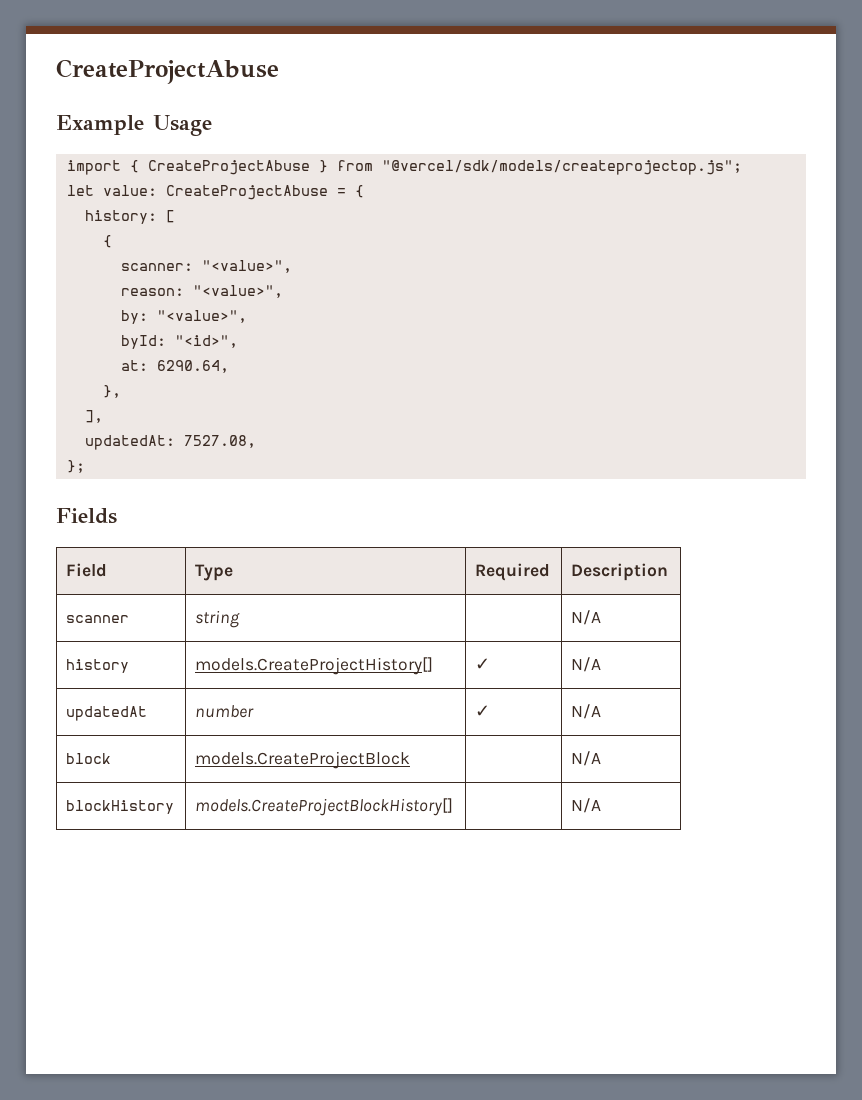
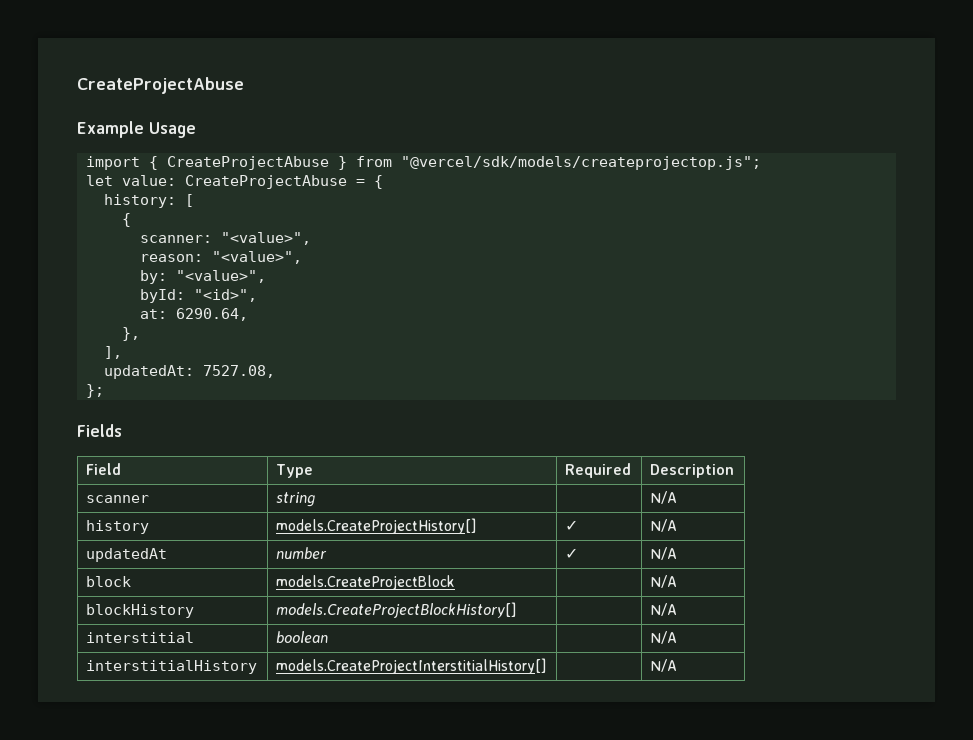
+ interstitial | boolean | | N/A
+ interstitialHistory | models.CreateProjectInterstitialHistory[] | | N/A

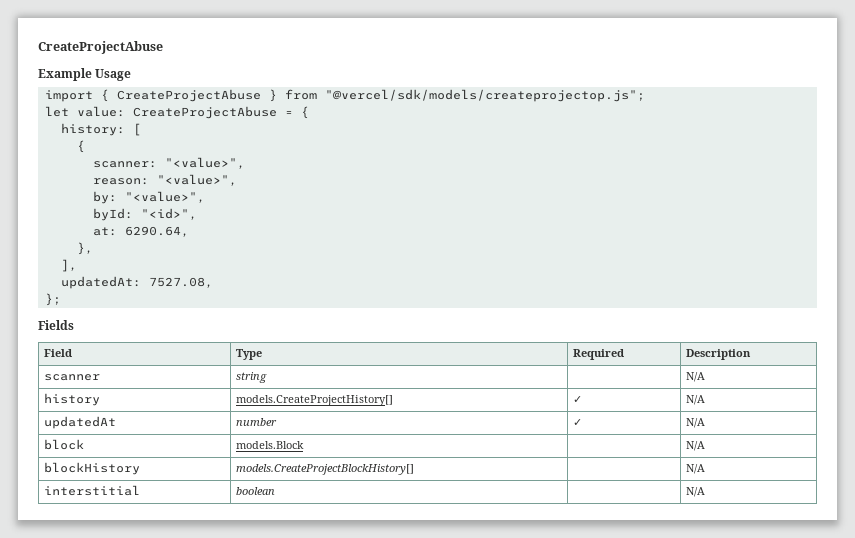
- block | models.CreateProjectBlock | | N/A
+ block | models.Block | | N/A
- interstitialHistory | models.CreateProjectInterstitialHistory[] | | N/A

